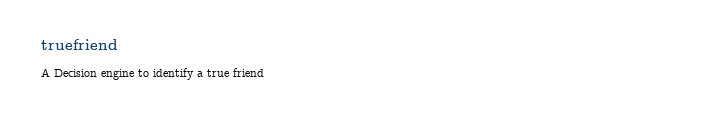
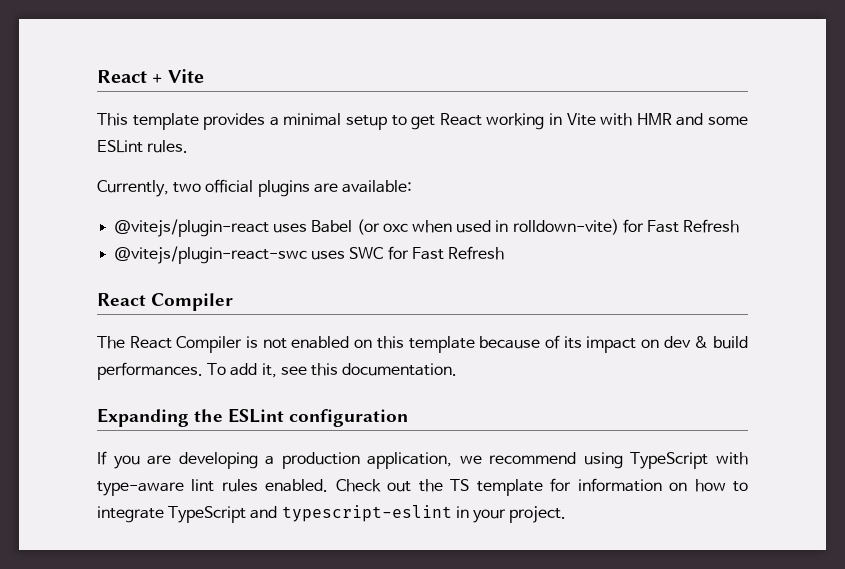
- truefriend
- A Decision engine to identify a true friend
+ React + Vite
+ This template provides a minimal setup to get React working in Vite with HMR and some ESLint rules.
+ Currently, two official plugins are available:
+ @vitejs/plugin-react uses Babel (or oxc when used in rolldown-vite) for Fast Refresh
+ @vitejs/plugin-react-swc uses SWC for Fast Refresh
+ React Compiler
+ The React Compiler is not enabled on this template because of its impact on dev & build performances. To add it, see this documentation.
+ Expanding the ESLint configuration
+ If you are developing a production application, we recommend using TypeScript with type-aware lint rules enabled. Check out the TS template for information on how to integrate TypeScript and typescript-eslint in your project.

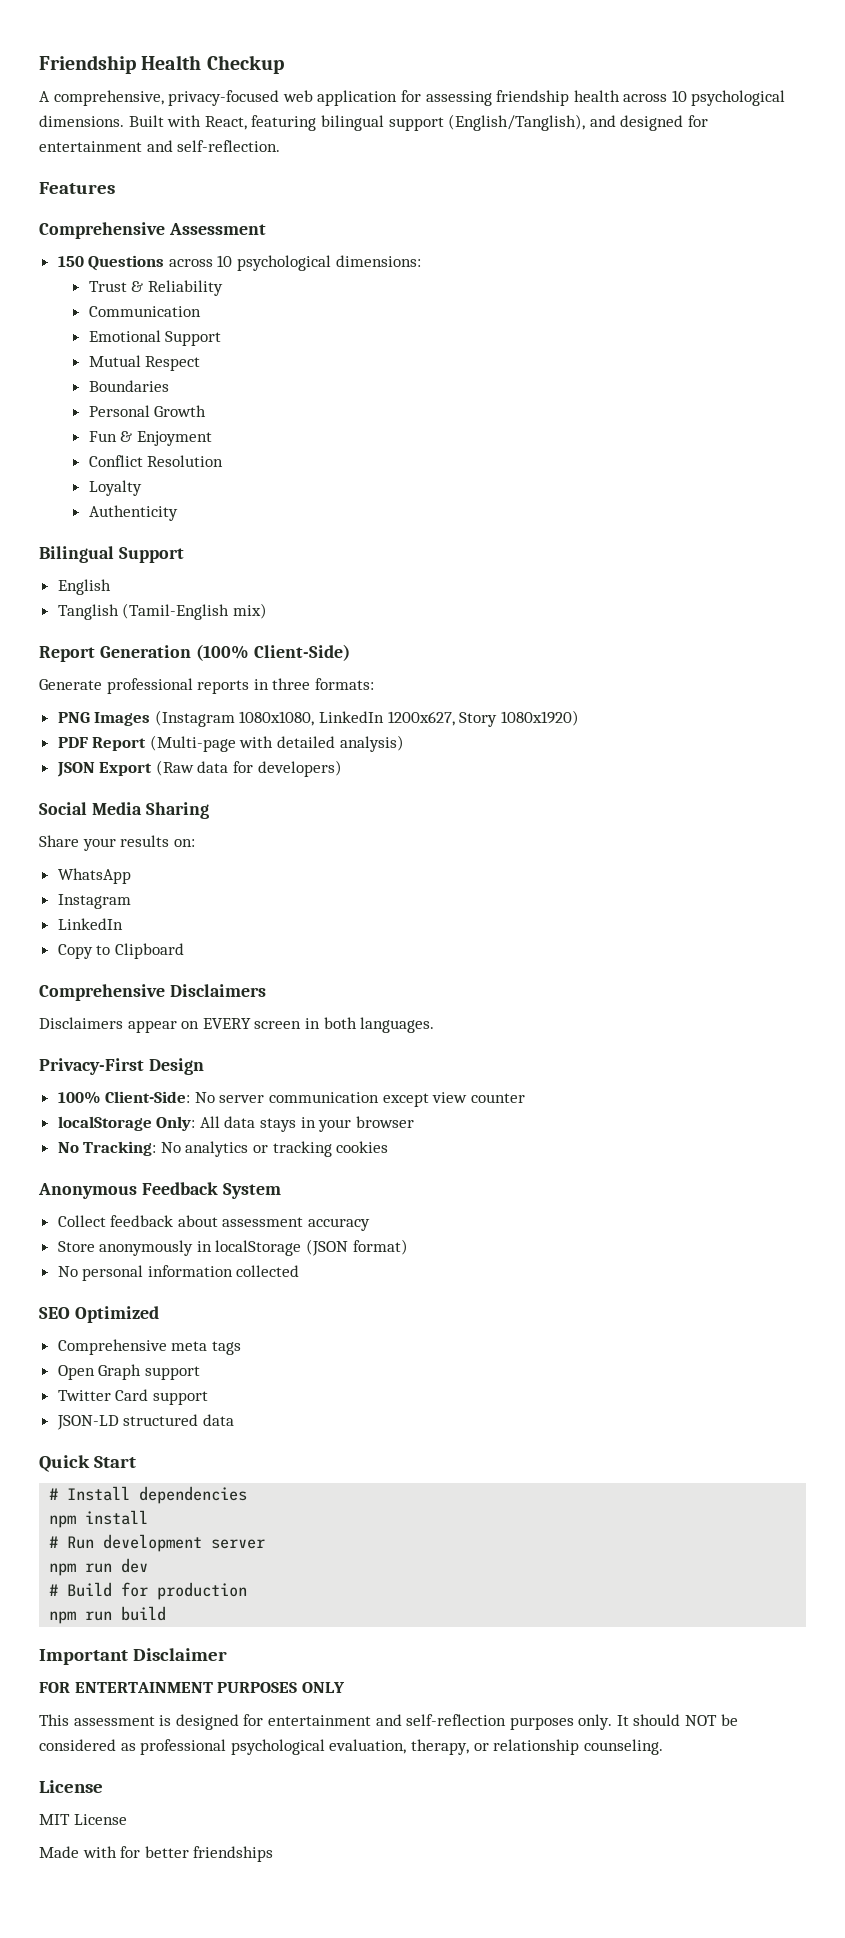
- React + Vite
- This template provides a minimal setup to get React working in Vite with HMR and some ESLint rules.
- Currently, two official plugins are available:
- @vitejs/plugin-react uses Babel (or oxc when used in rolldown-vite) for Fast Refresh
- @vitejs/plugin-react-swc uses SWC for Fast Refresh
- React Compiler
- The React Compiler is not enabled on this template because of its impact on dev & build performances. To add it, see this documentation.
- Expanding the ESLint configuration
- If you are developing a production application, we recommend using TypeScript with type-aware lint rules enabled. Check out the TS template for information on how to integrate TypeScript and typescript-eslint in your project.
+ Friendship Health Checkup
+ A comprehensive, privacy-focused web application for assessing friendship health across 10 psychological dimensions. Built with React, featuring bilingual support (English/Tanglish), and designed for entertainment and self-reflection.
+ Features
+ Comprehensive Assessment
+ 150 Questions across 10 psychological dimensions:
+ Trust & Reliability
+ Communication
+ Emotional Support
+ Mutual Respect
+ Boundaries
+ Personal Growth
+ Fun & Enjoyment
+ Conflict Resolution
+ Loyalty
+ Authenticity
+ Bilingual Support
+ English
+ Tanglish (Tamil-English mix)
+ Report Generation (100% Client-Side)
+ Generate professional reports in three formats:
+ PNG Images (Instagram 1080x1080, LinkedIn 1200x627, Story 1080x1920)
+ PDF Report (Multi-page with detailed analysis)
+ JSON Export (Raw data for developers)
+ Social Media Sharing
+ Share your results on:
+ WhatsApp
+ Instagram
+ LinkedIn
+ Copy to Clipboard
+ Comprehensive Disclaimers
+ Disclaimers appear on EVERY screen in both languages.
+ Privacy-First Design
+ 100% Client-Side: No server communication except view counter
+ localStorage Only: All data stays in your browser
+ No Tracking: No analytics or tracking cookies
+ Anonymous Feedback System
+ Collect feedback about assessment accuracy
+ Store anonymously in localStorage (JSON format)
+ No personal information collected
+ SEO Optimized
+ Comprehensive meta tags
+ Open Graph support
+ Twitter Card support
+ JSON-LD structured data
+ Quick Start
+ # Install dependencies
+ npm install
+ # Run development server
+ npm run dev
+ # Build for production
+ npm run build
+ Important Disclaimer
+ FOR ENTERTAINMENT PURPOSES ONLY
+ This assessment is designed for entertainment and self-reflection purposes only. It should NOT be considered as professional psychological evaluation, therapy, or relationship counseling.
+ License
+ MIT License
+ Made with for better friendships

